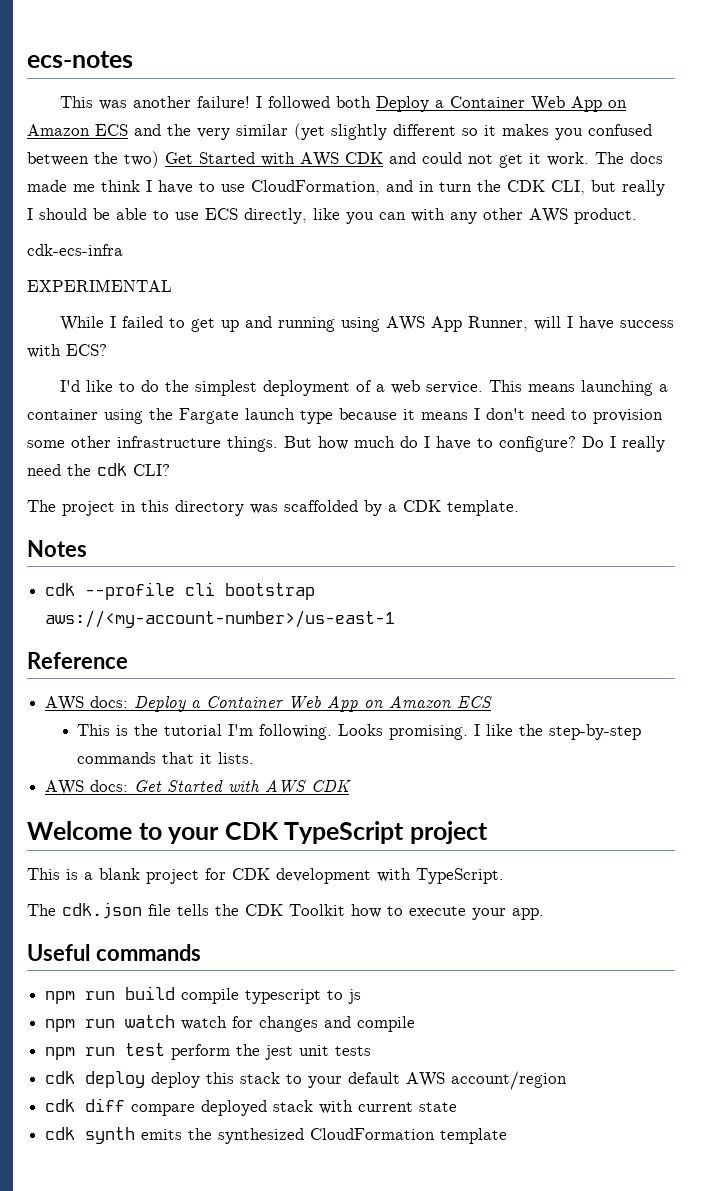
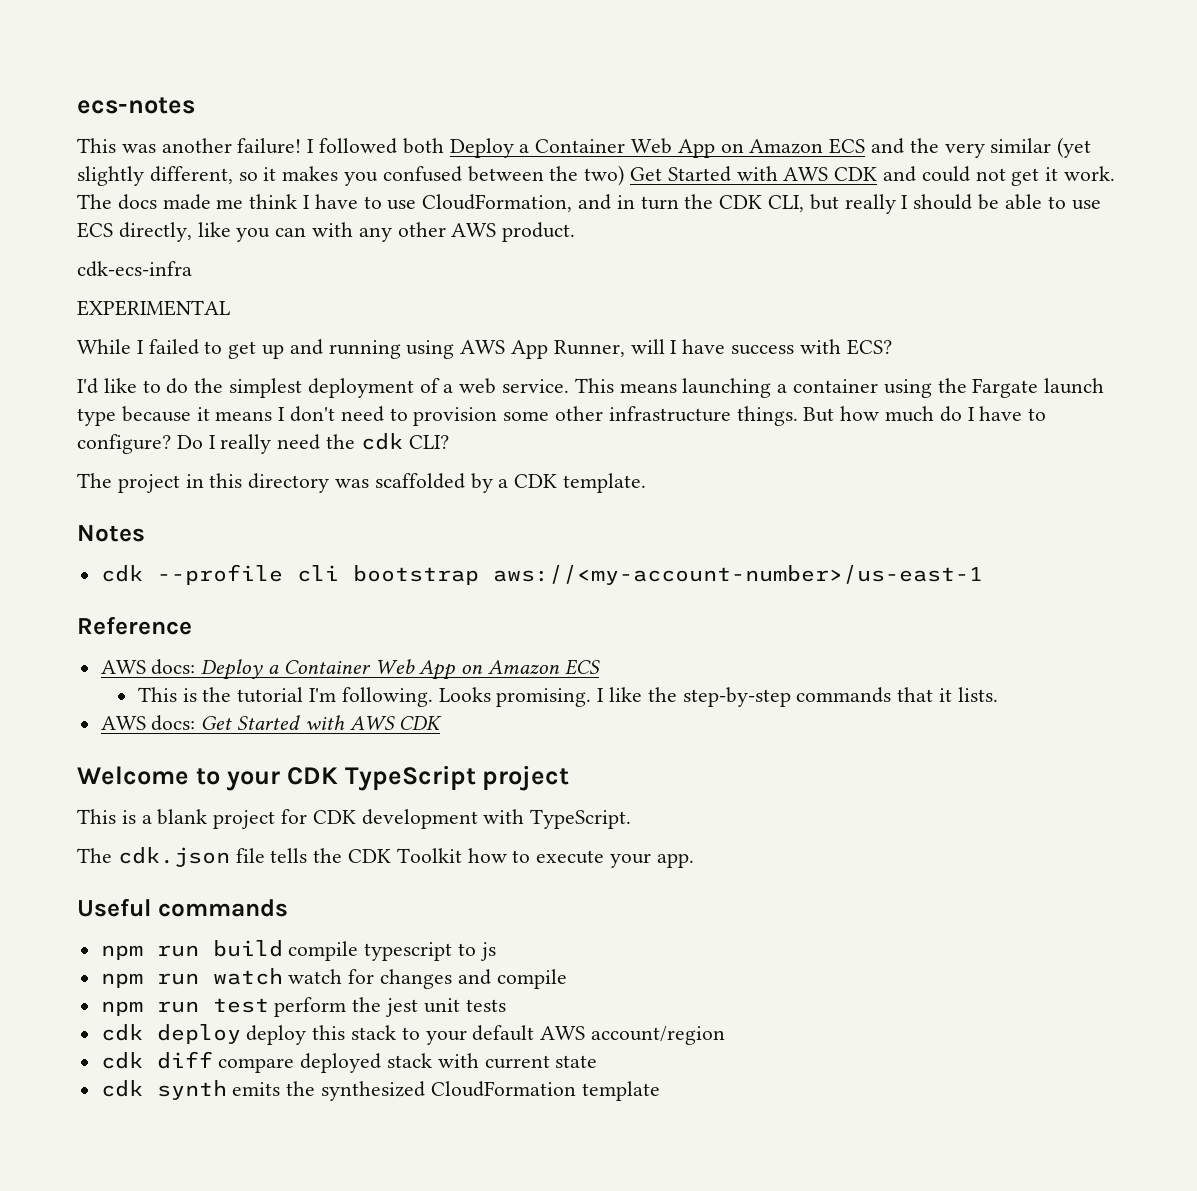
- I followed both Deploy a Container Web App on Amazon ECS and the very similar (yet slightly different so it makes you confused between the two) Get Started with AWS CDK and could not get it work.
+ I followed both Deploy a Container Web App on Amazon ECS and the very similar (yet slightly different, so it makes you confused between the two) Get Started with AWS CDK and could not get it work.

